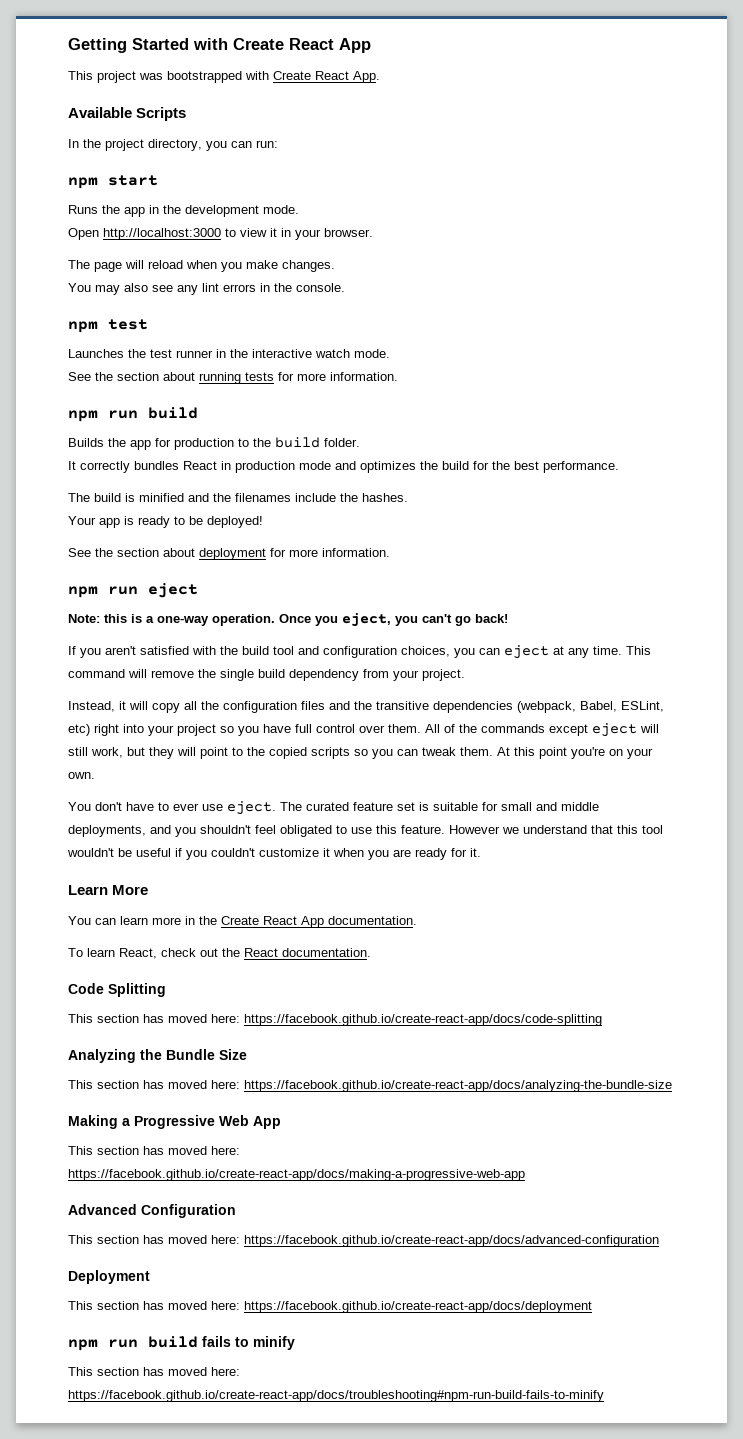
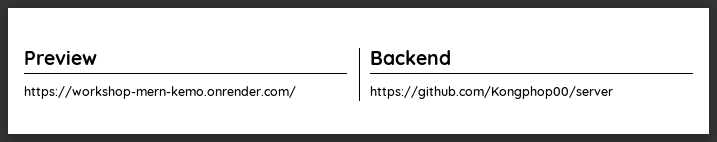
- Getting Started with Create React App
- This project was bootstrapped with Create React App.
- Available Scripts
- In the project directory, you can run:
- npm start
- Runs the app in the development mode.
- Open http://localhost:3000 to view it in your browser.
- The page will reload when you make changes.
- You may also see any lint errors in the console.
- npm test
- Launches the test runner in the interactive watch mode.
- See the section about running tests for more information.
- npm run build
- Builds the app for production to the build folder.
- It correctly bundles React in production mode and optimizes the build for the best performance.
- The build is minified and the filenames include the hashes.
- Your app is ready to be deployed!
- See the section about deployment for more information.
- npm run eject
- Note: this is a one-way operation. Once you eject, you can't go back!
- If you aren't satisfied with the build tool and configuration choices, you can eject at any time. This command will remove the single build dependency from your project.
- Instead, it will copy all the configuration files and the transitive dependencies (webpack, Babel, ESLint, etc) right into your project so you have full control over them. All of the commands except eject will still work, but they will point to the copied scripts so you can tweak them. At this point you're on your own.
- You don't have to ever use eject. The curated feature set is suitable for small and middle deployments, and you shouldn't feel obligated to use this feature. However we understand that this tool wouldn't be useful if you couldn't customize it when you are ready for it.
- Learn More
- You can learn more in the Create React App documentation.
- To learn React, check out the React documentation.
- Code Splitting
- This section has moved here: https://facebook.github.io/create-react-app/docs/code-splitting
- Analyzing the Bundle Size
- This section has moved here: https://facebook.github.io/create-react-app/docs/analyzing-the-bundle-size
- Making a Progressive Web App
- This section has moved here: https://facebook.github.io/create-react-app/docs/making-a-progressive-web-app
- Advanced Configuration
- This section has moved here: https://facebook.github.io/create-react-app/docs/advanced-configuration
- Deployment
- This section has moved here: https://facebook.github.io/create-react-app/docs/deployment
- npm run build fails to minify
- This section has moved here: https://facebook.github.io/create-react-app/docs/troubleshooting#npm-run-build-fails-to-minify
+ Preview
+ https://workshop-mern-kemo.onrender.com/
+ Backend
+ https://github.com/Kongphop00/server

